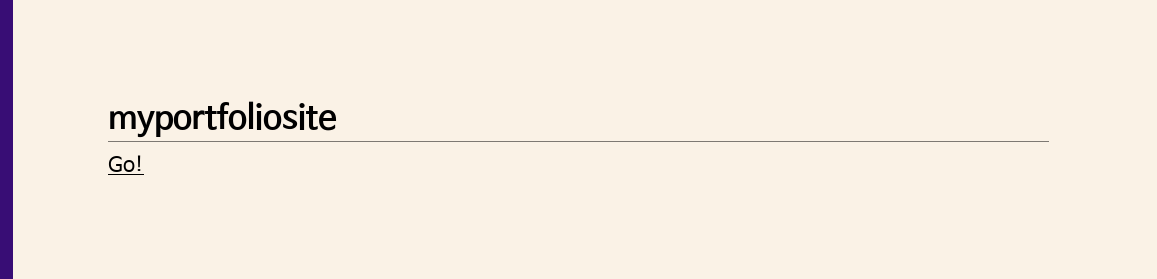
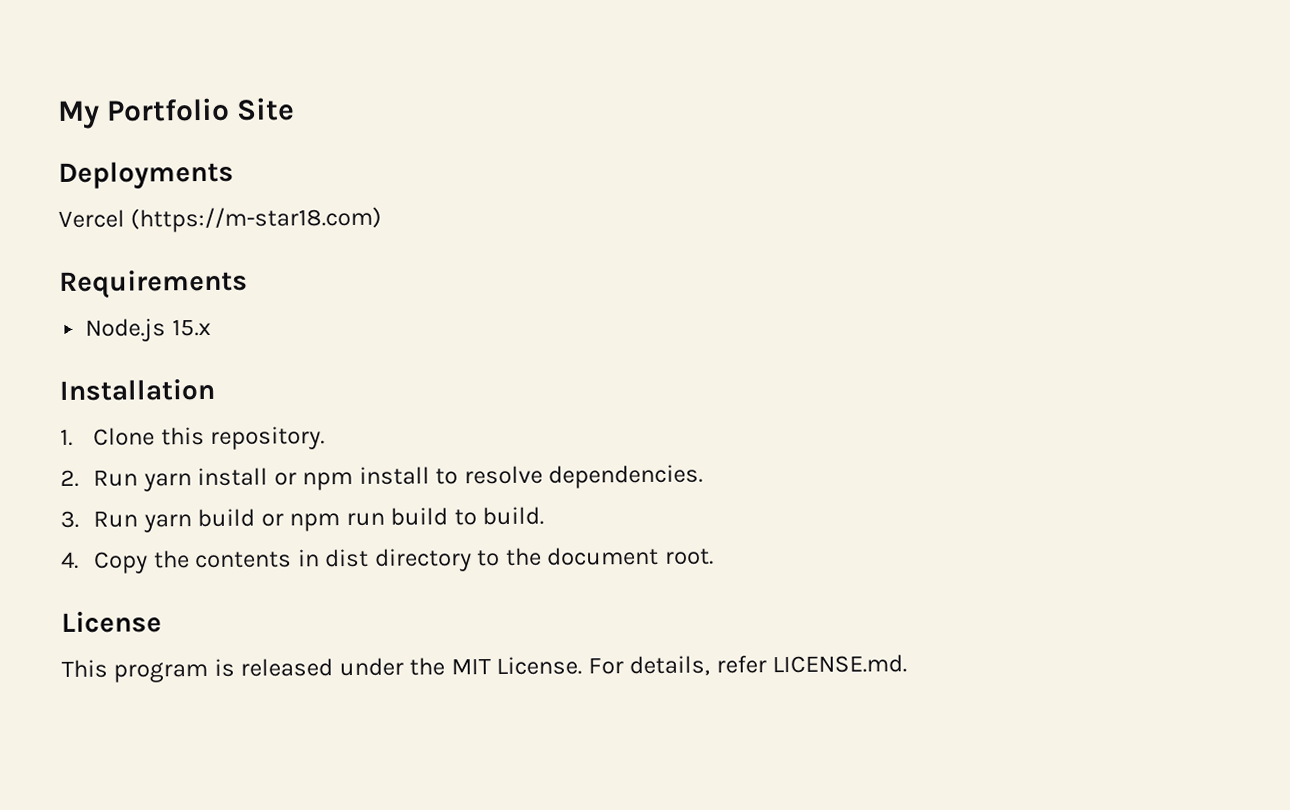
- myportfoliosite
- Go!
+ My Portfolio Site
+ Deployments
+ Vercel (https://m-star18.com)
+ Requirements
+ Node.js 15.x
+ Installation
+ 1. Clone this repository.
+ 2. Run yarn install or npm install to resolve dependencies.
+ 3. Run yarn build or npm run build to build.
+ 4. Copy the contents in dist directory to the document root.
+ License
+ This program is released under the MIT License. For details, refer LICENSE.md.

